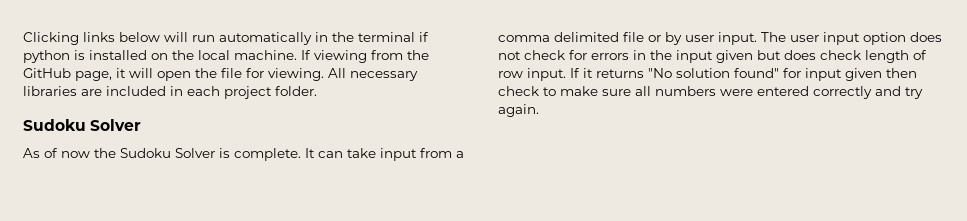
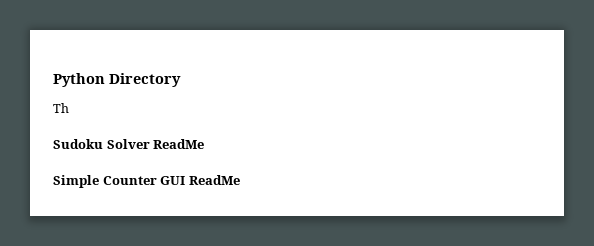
- Clicking links below will run automatically in the terminal if python is installed on the local machine. If viewing from the GitHub page, it will open the file for viewing. All necessary libraries are included in each project folder.
- Sudoku Solver
- As of now the Sudoku Solver is complete. It can take input from a comma delimited file or by user input. The user input option does not check for errors in the input given but does check length of row input. If it returns "No solution found" for input given then check to make sure all numbers were entered correctly and try again.
+ Python Directory
+ Th
+ Sudoku Solver ReadMe
+ Simple Counter GUI ReadMe

